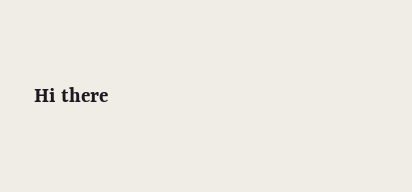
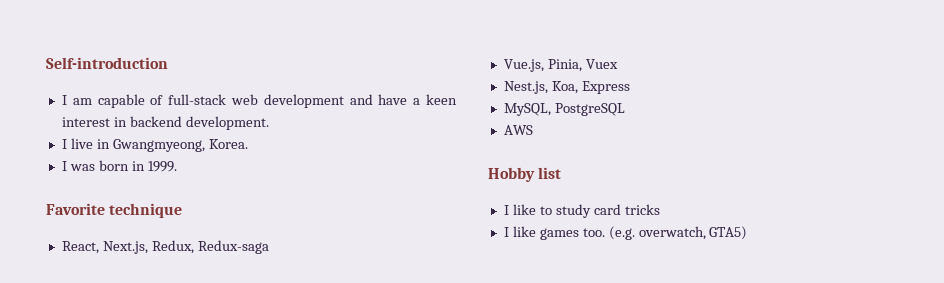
- Hi there
+ Self-introduction
+ I am capable of full-stack web development and have a keen interest in backend development.
+ I live in Gwangmyeong, Korea.
+ I was born in 1999.
+ Favorite technique
+ React, Next.js, Redux, Redux-saga
+ Vue.js, Pinia, Vuex
+ Nest.js, Koa, Express
+ MySQL, PostgreSQL
+ AWS
+ Hobby list
+ I like to study card tricks
+ I like games too. (e.g. overwatch, GTA5)

